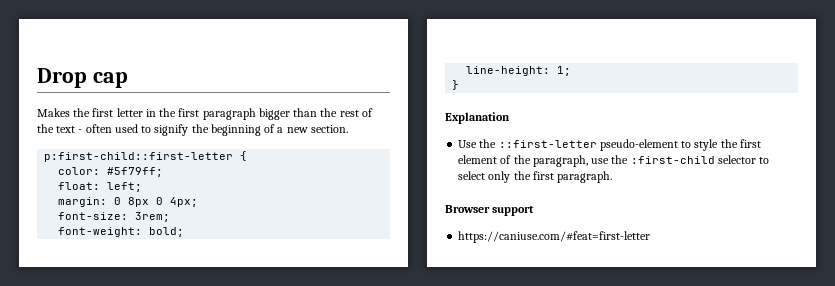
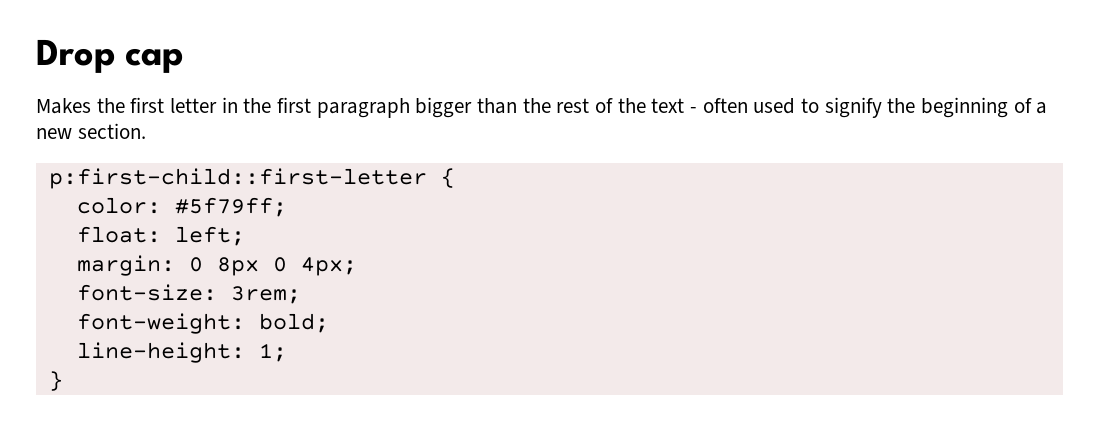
- Explanation
- Use the ::first-letter pseudo-element to style the first element of the paragraph, use the :first-child selector to select only the first paragraph.
- Browser support
- https://caniuse.com/#feat=first-letter

